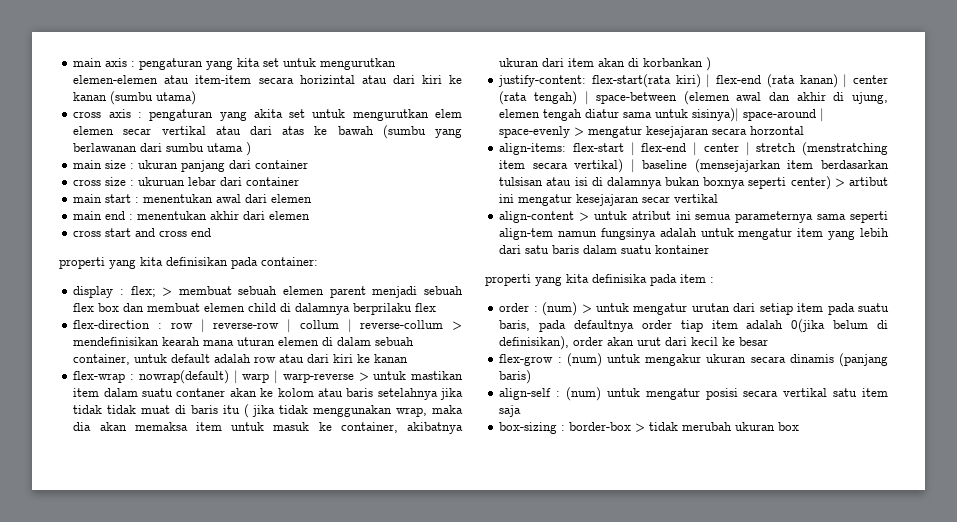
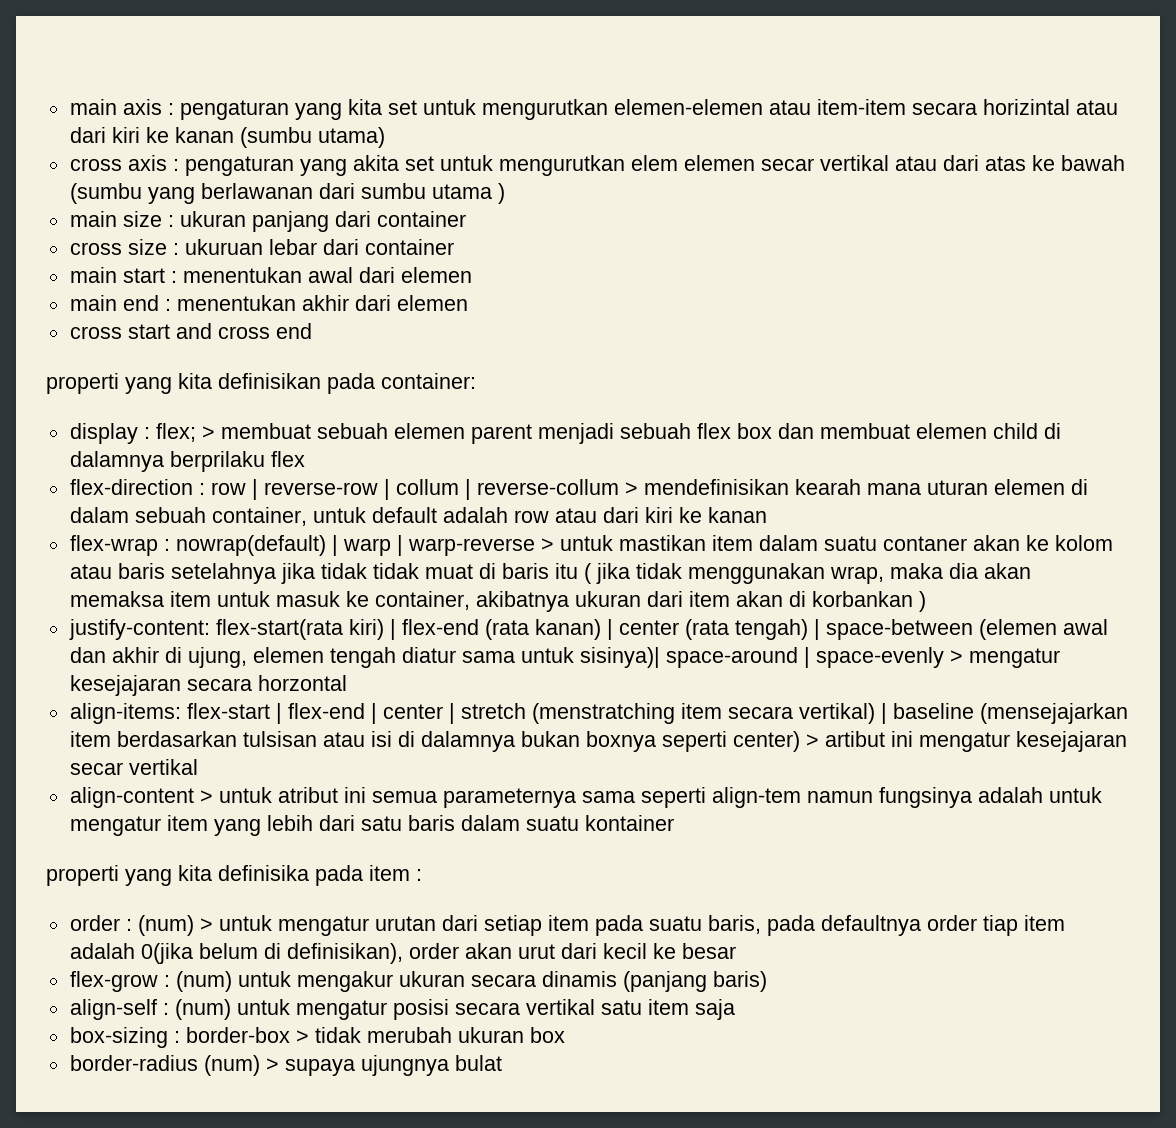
+ border-radius (num) > supaya ujungnya bulat

